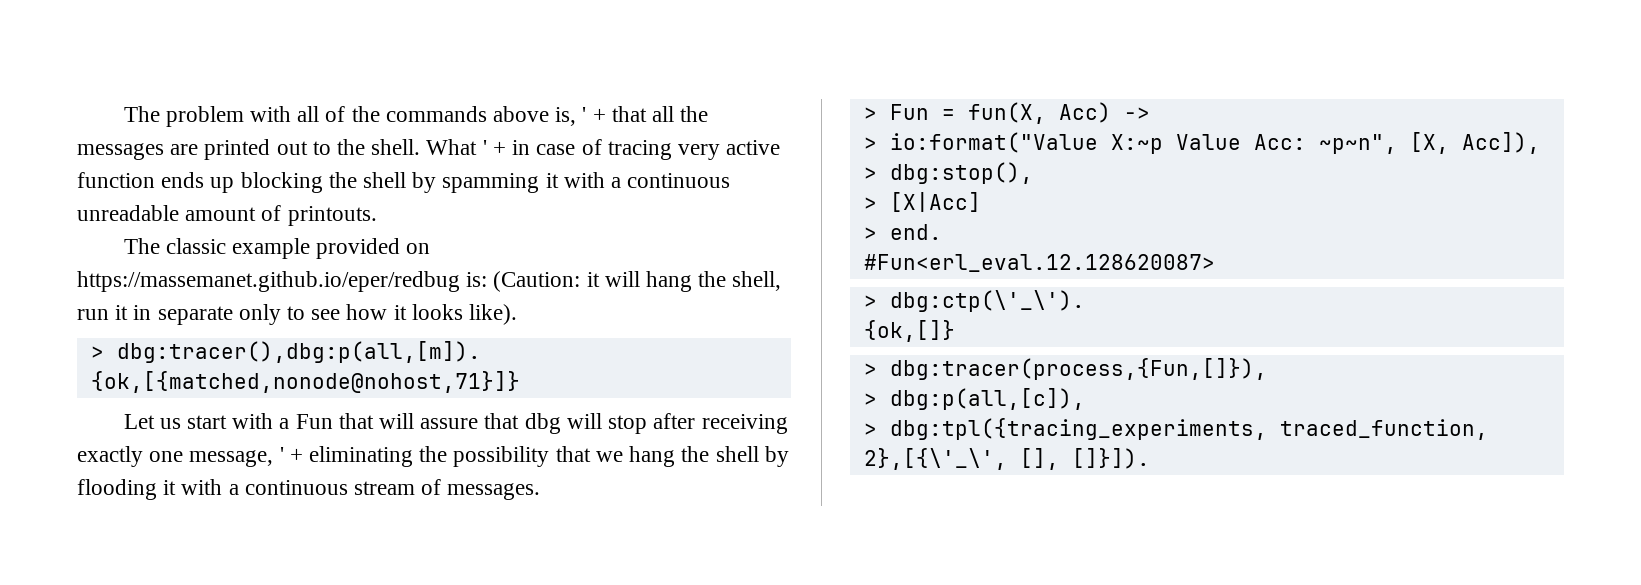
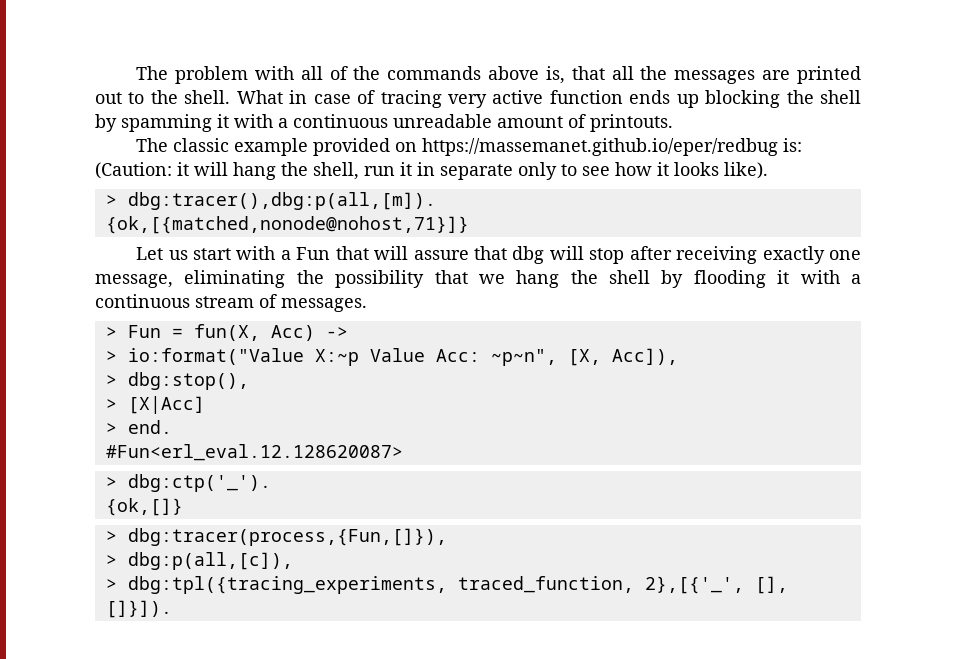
- The problem with all of the commands above is, ' + that all the messages are printed out to the shell.
+ The problem with all of the commands above is, that all the messages are printed out to the shell.
- What ' + in case of tracing very active function ends up blocking the shell by spamming it with a continuous unreadable amount of printouts.
+ What in case of tracing very active function ends up blocking the shell by spamming it with a continuous unreadable amount of printouts.
- Let us start with a Fun that will assure that dbg will stop after receiving exactly one message, ' + eliminating the possibility that we hang the shell by flooding it with a continuous stream of messages.
+ Let us start with a Fun that will assure that dbg will stop after receiving exactly one message, eliminating the possibility that we hang the shell by flooding it with a continuous stream of messages.
- > dbg:ctp(\'_\').
+ > dbg:ctp('_').
- > dbg:tpl({tracing_experiments, traced_function, 2},[{\'_\', [], []}]).
+ > dbg:tpl({tracing_experiments, traced_function, 2},[{'_', [], []}]).

